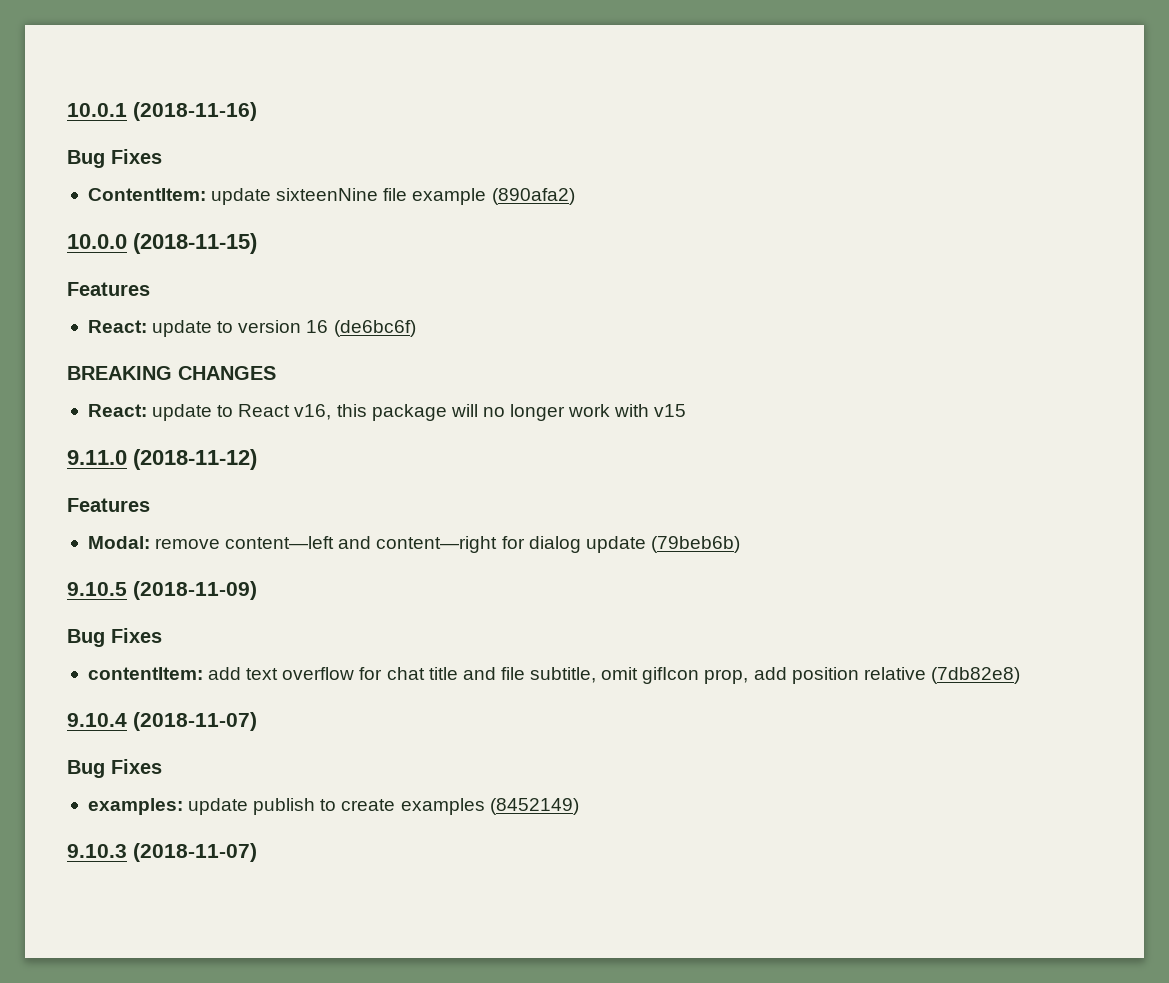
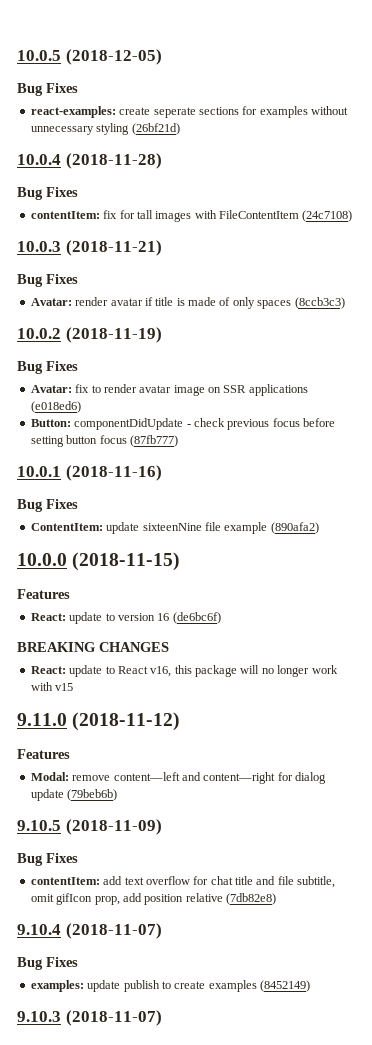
+ 10.0.5 (2018-12-05)
+ Bug Fixes
+ react-examples: create seperate sections for examples without unnecessary styling (26bf21d)
+ 10.0.4 (2018-11-28)
+ Bug Fixes
+ contentItem: fix for tall images with FileContentItem (24c7108)
+ 10.0.3 (2018-11-21)
+ Bug Fixes
+ Avatar: render avatar if title is made of only spaces (8ccb3c3)
+ 10.0.2 (2018-11-19)
+ Bug Fixes
+ Avatar: fix to render avatar image on SSR applications (e018ed6)
+ Button: componentDidUpdate - check previous focus before setting button focus (87fb777)

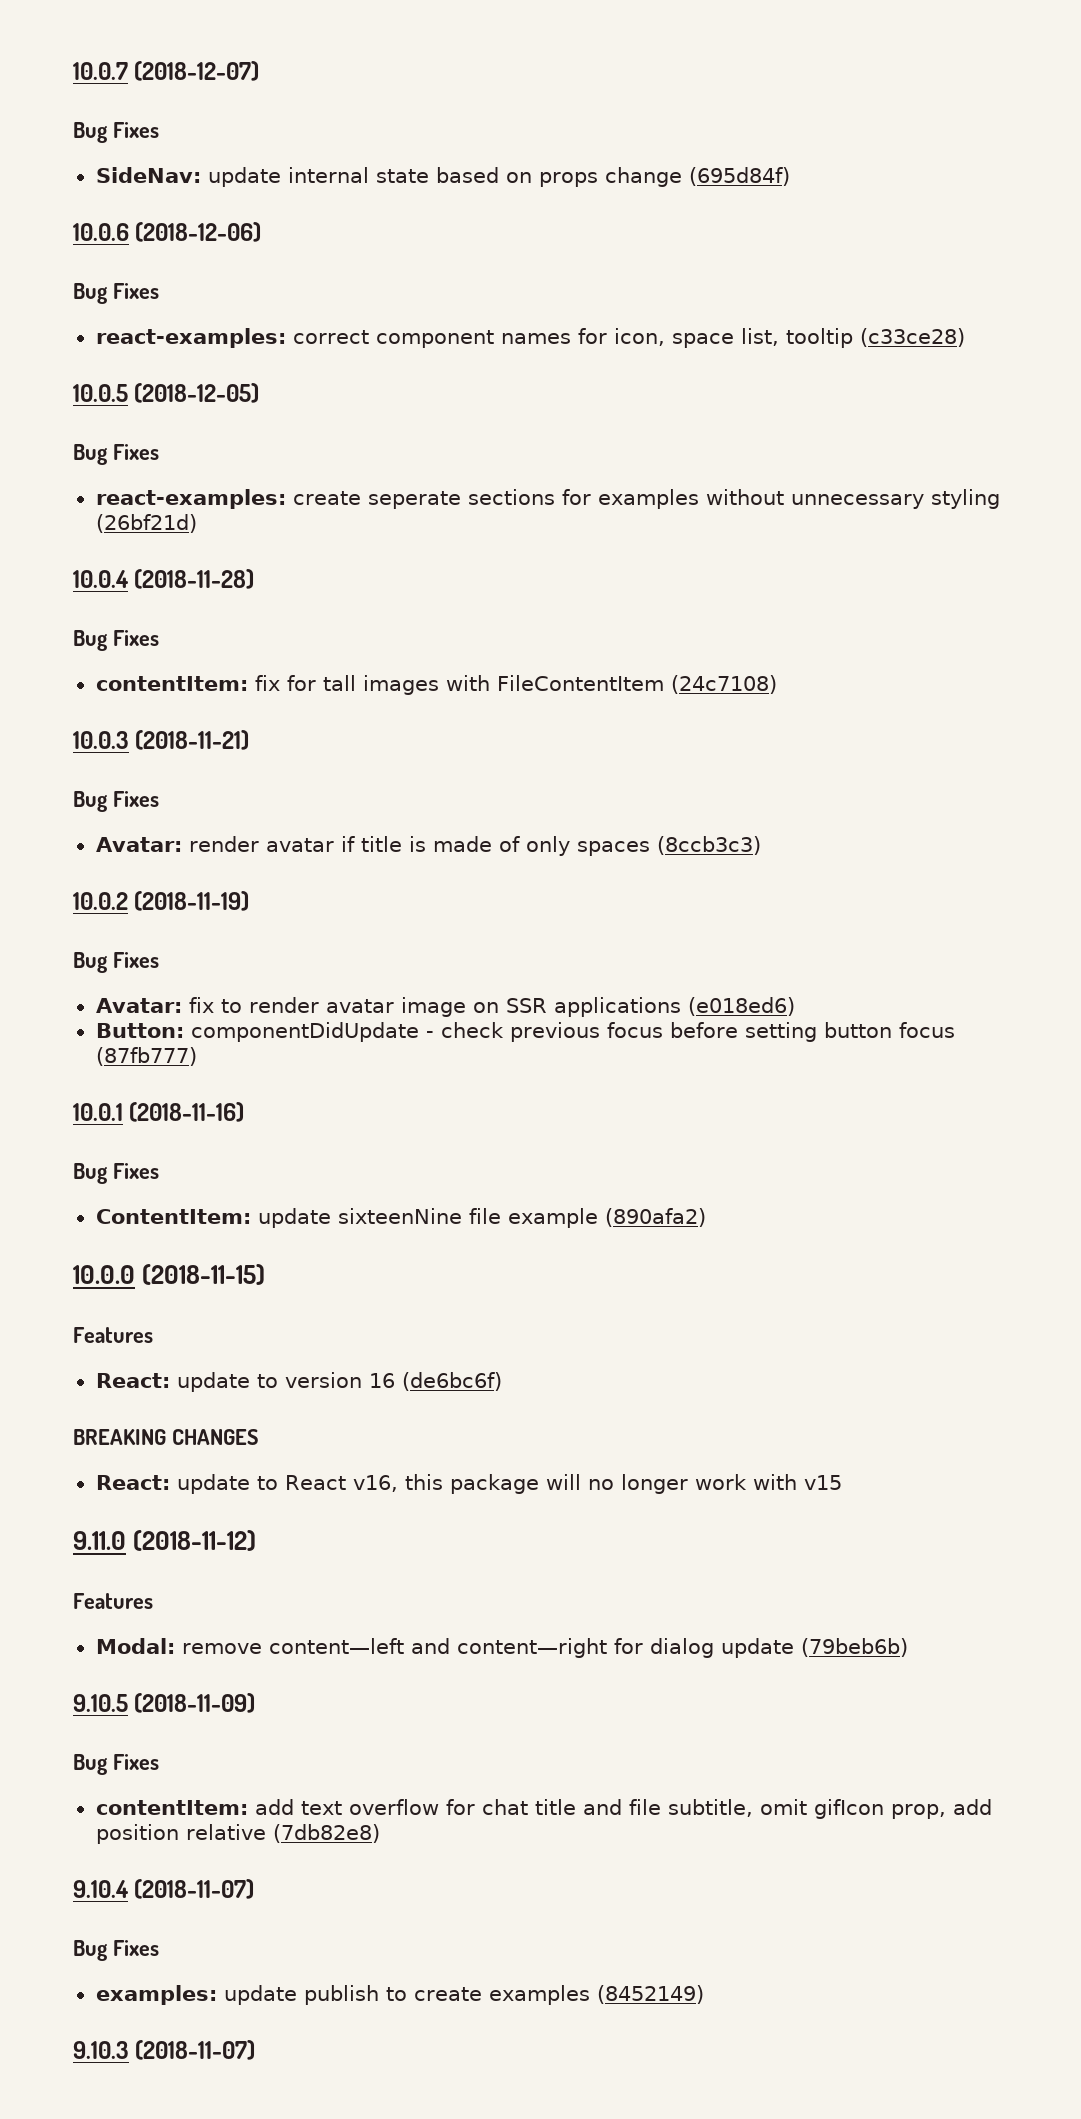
+ 10.0.7 (2018-12-07)
+ Bug Fixes
+ SideNav: update internal state based on props change (695d84f)
+ 10.0.6 (2018-12-06)
+ Bug Fixes
+ react-examples: correct component names for icon, space list, tooltip (c33ce28)

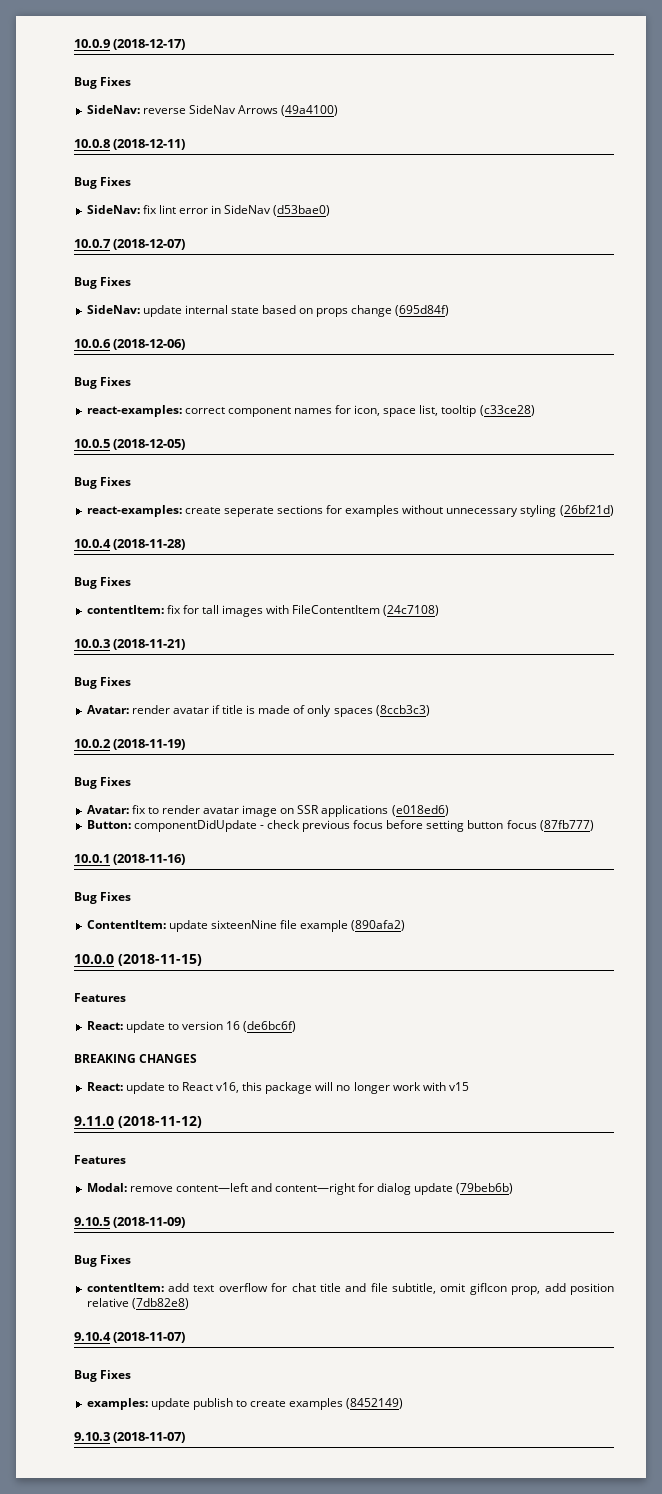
+ 10.0.9 (2018-12-17)
+ Bug Fixes
+ SideNav: reverse SideNav Arrows (49a4100)
+ 10.0.8 (2018-12-11)
+ Bug Fixes
+ SideNav: fix lint error in SideNav (d53bae0)

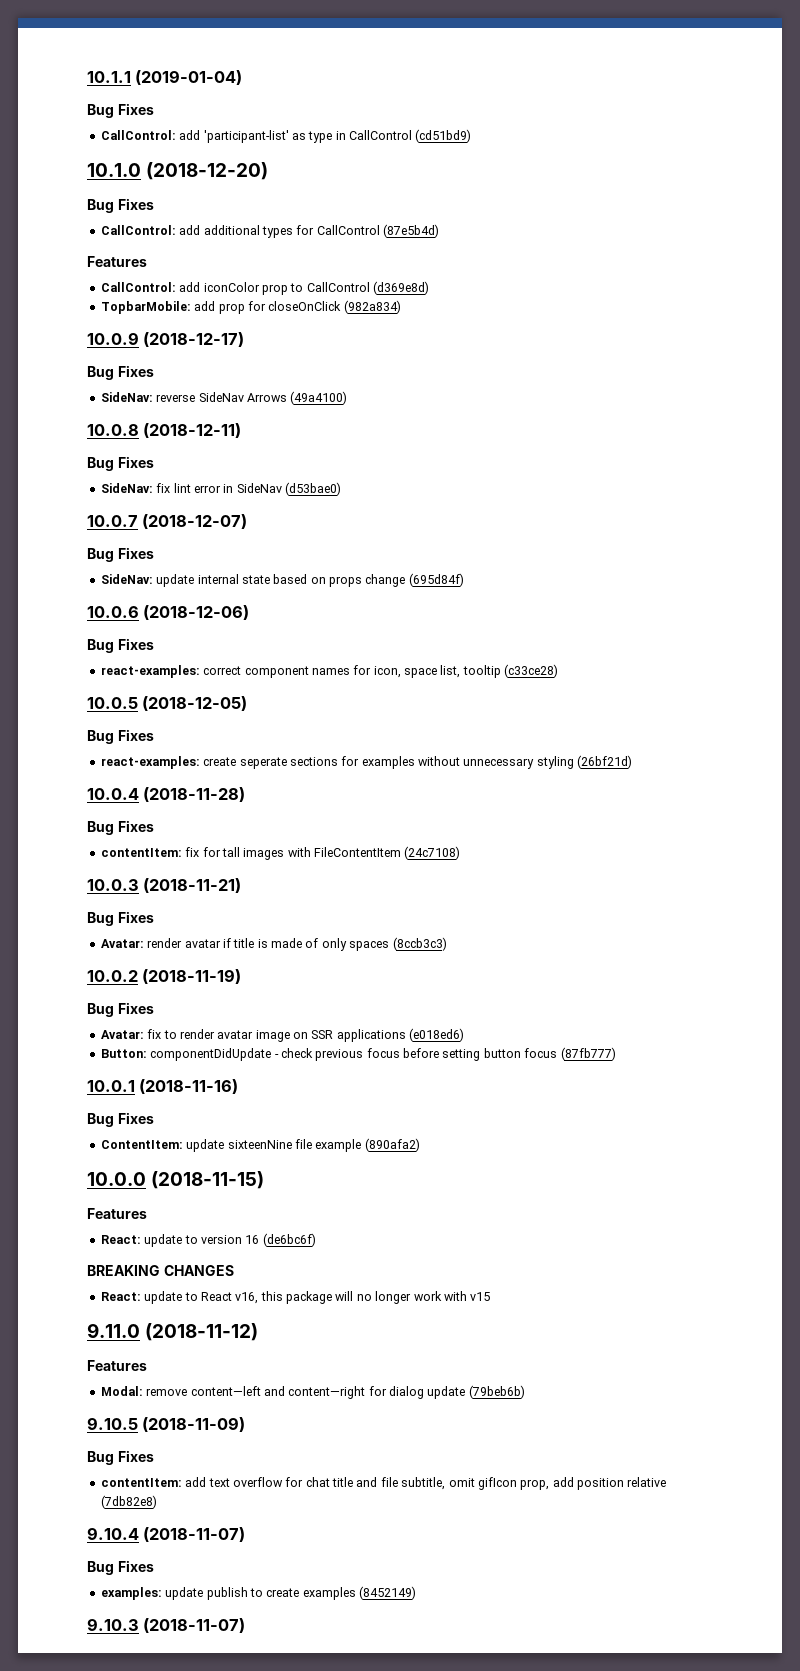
+ 10.1.1 (2019-01-04)
+ Bug Fixes
+ CallControl: add 'participant-list' as type in CallControl (cd51bd9)
+ 10.1.0 (2018-12-20)
+ Bug Fixes
+ CallControl: add additional types for CallControl (87e5b4d)
+ Features
+ CallControl: add iconColor prop to CallControl (d369e8d)
+ TopbarMobile: add prop for closeOnClick (982a834)

